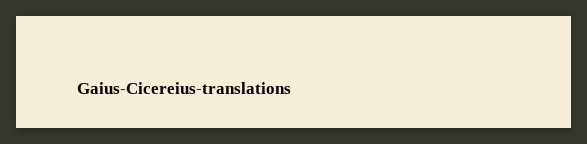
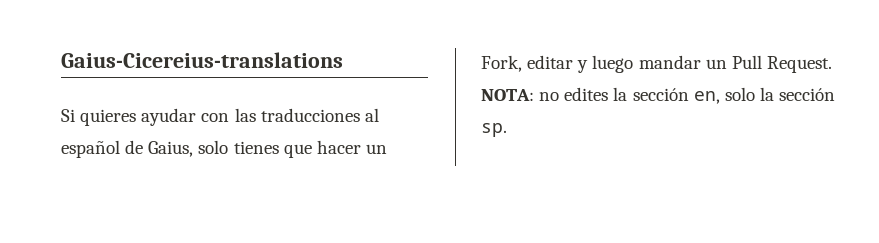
+ Si quieres ayudar con las traducciones al español de Gaius, solo tienes que hacer un Fork, editar y luego mandar un Pull Request. NOTA: no edites la sección en, solo la sección sp.

